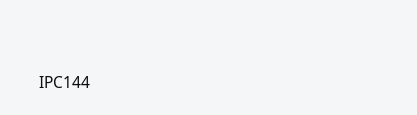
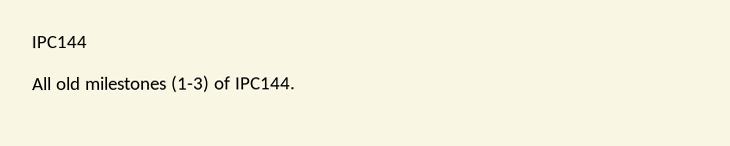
+ All old milestones (1-3) of IPC144.

